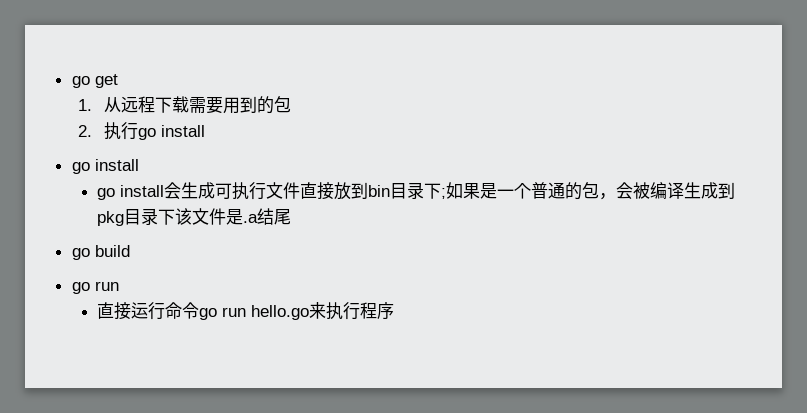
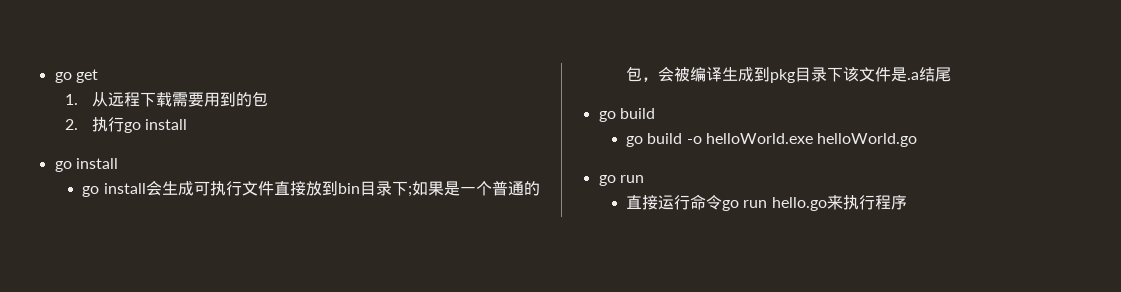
+ go build -o helloWorld.exe helloWorld.go

